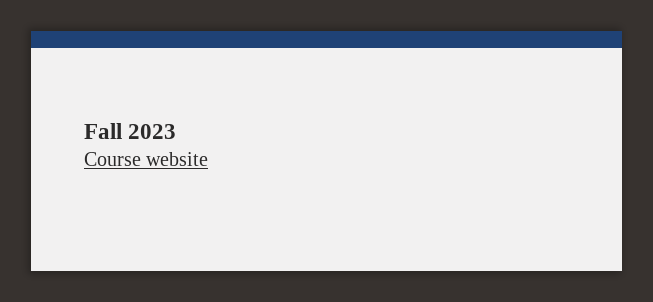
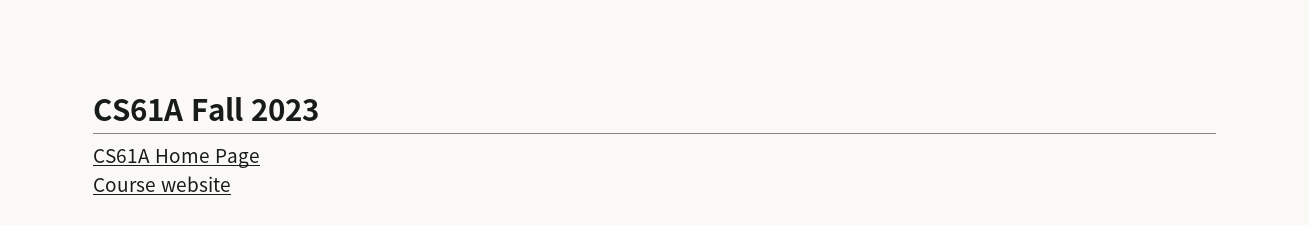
- Fall 2023
+ CS61A Fall 2023
+ CS61A Home Page

